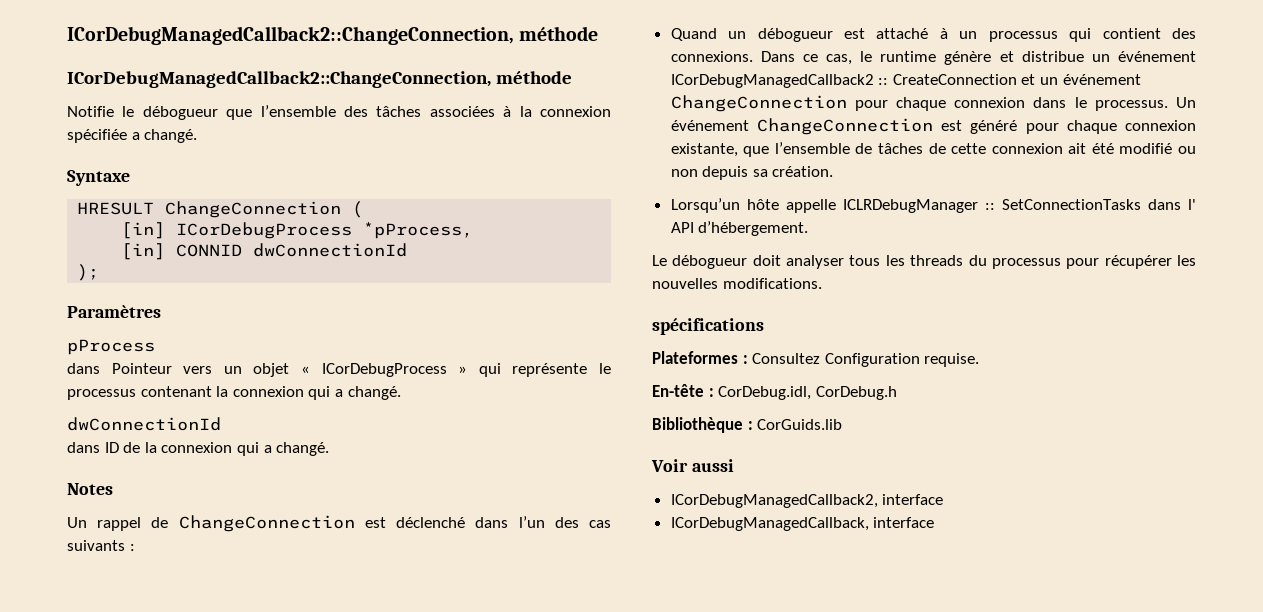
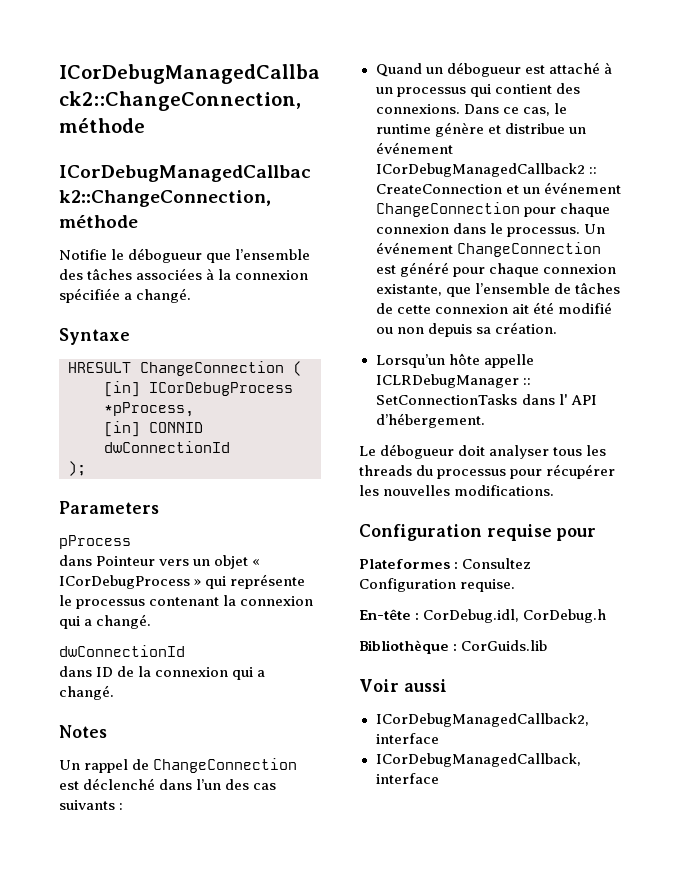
- Paramètres
+ Parameters
- spécifications
+ Configuration requise pour

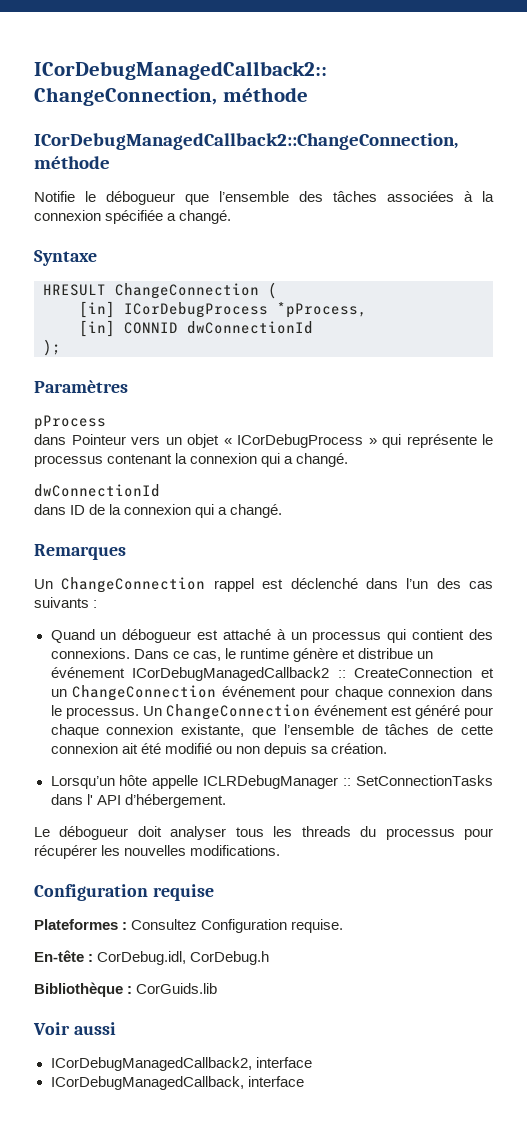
- Parameters
+ Paramètres
- Notes
- Un rappel de ChangeConnection est déclenché dans l’un des cas suivants :
+ Remarques
+ Un ChangeConnection rappel est déclenché dans l’un des cas suivants :
- Dans ce cas, le runtime génère et distribue un événement ICorDebugManagedCallback2 :: CreateConnection et un événement ChangeConnection pour chaque connexion dans le processus.
+ Dans ce cas, le runtime génère et distribue un événement ICorDebugManagedCallback2 :: CreateConnection et un ChangeConnection événement pour chaque connexion dans le processus.
- Un événement ChangeConnection est généré pour chaque connexion existante, que l’ensemble de tâches de cette connexion ait été modifié ou non depuis sa création.
+ Un ChangeConnection événement est généré pour chaque connexion existante, que l’ensemble de tâches de cette connexion ait été modifié ou non depuis sa création.
- Configuration requise pour
+ Configuration requise

